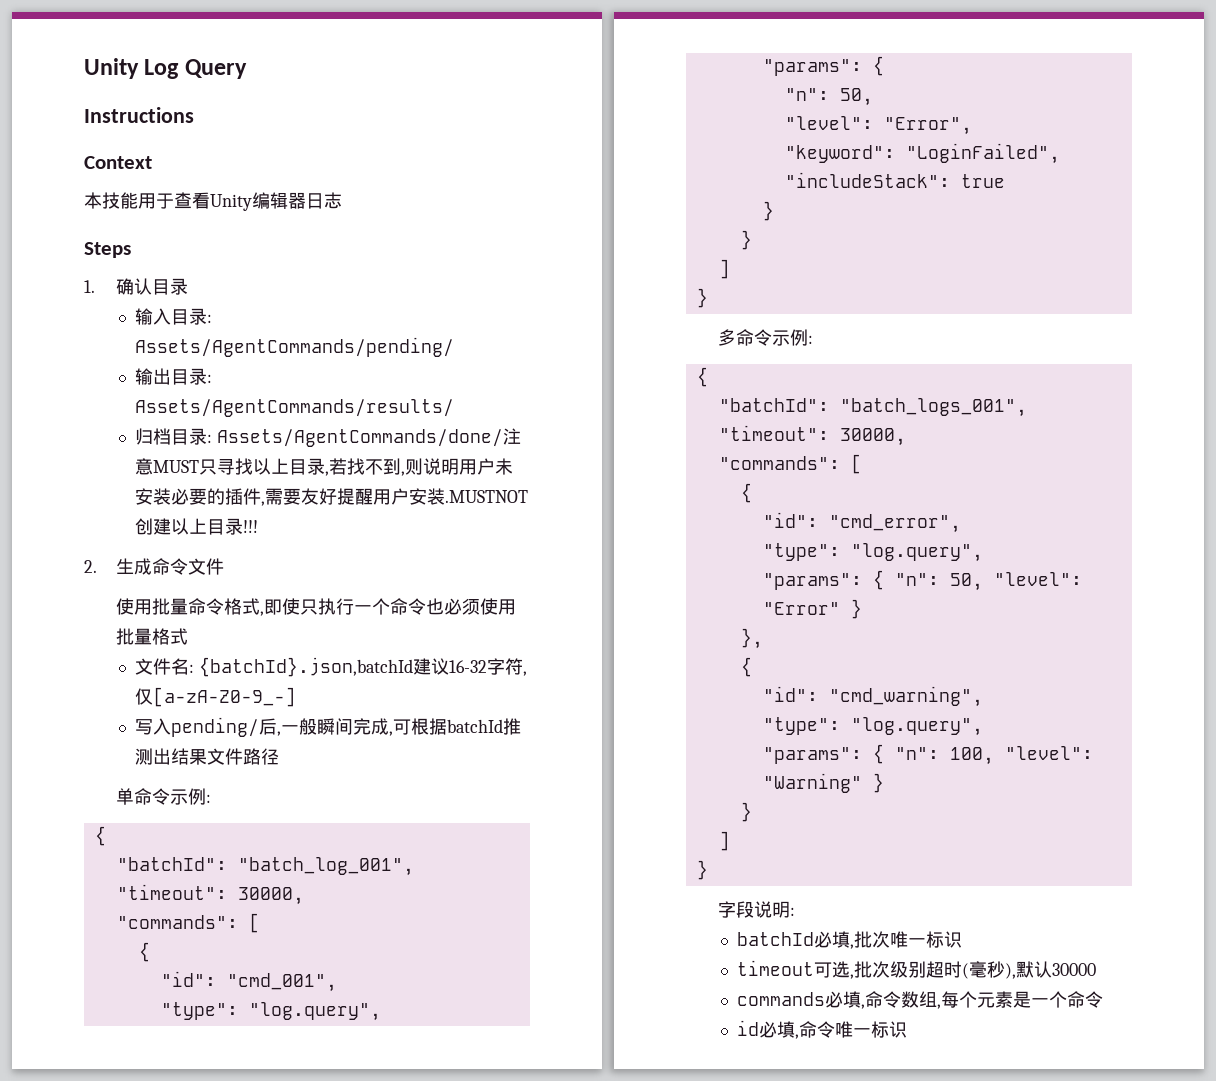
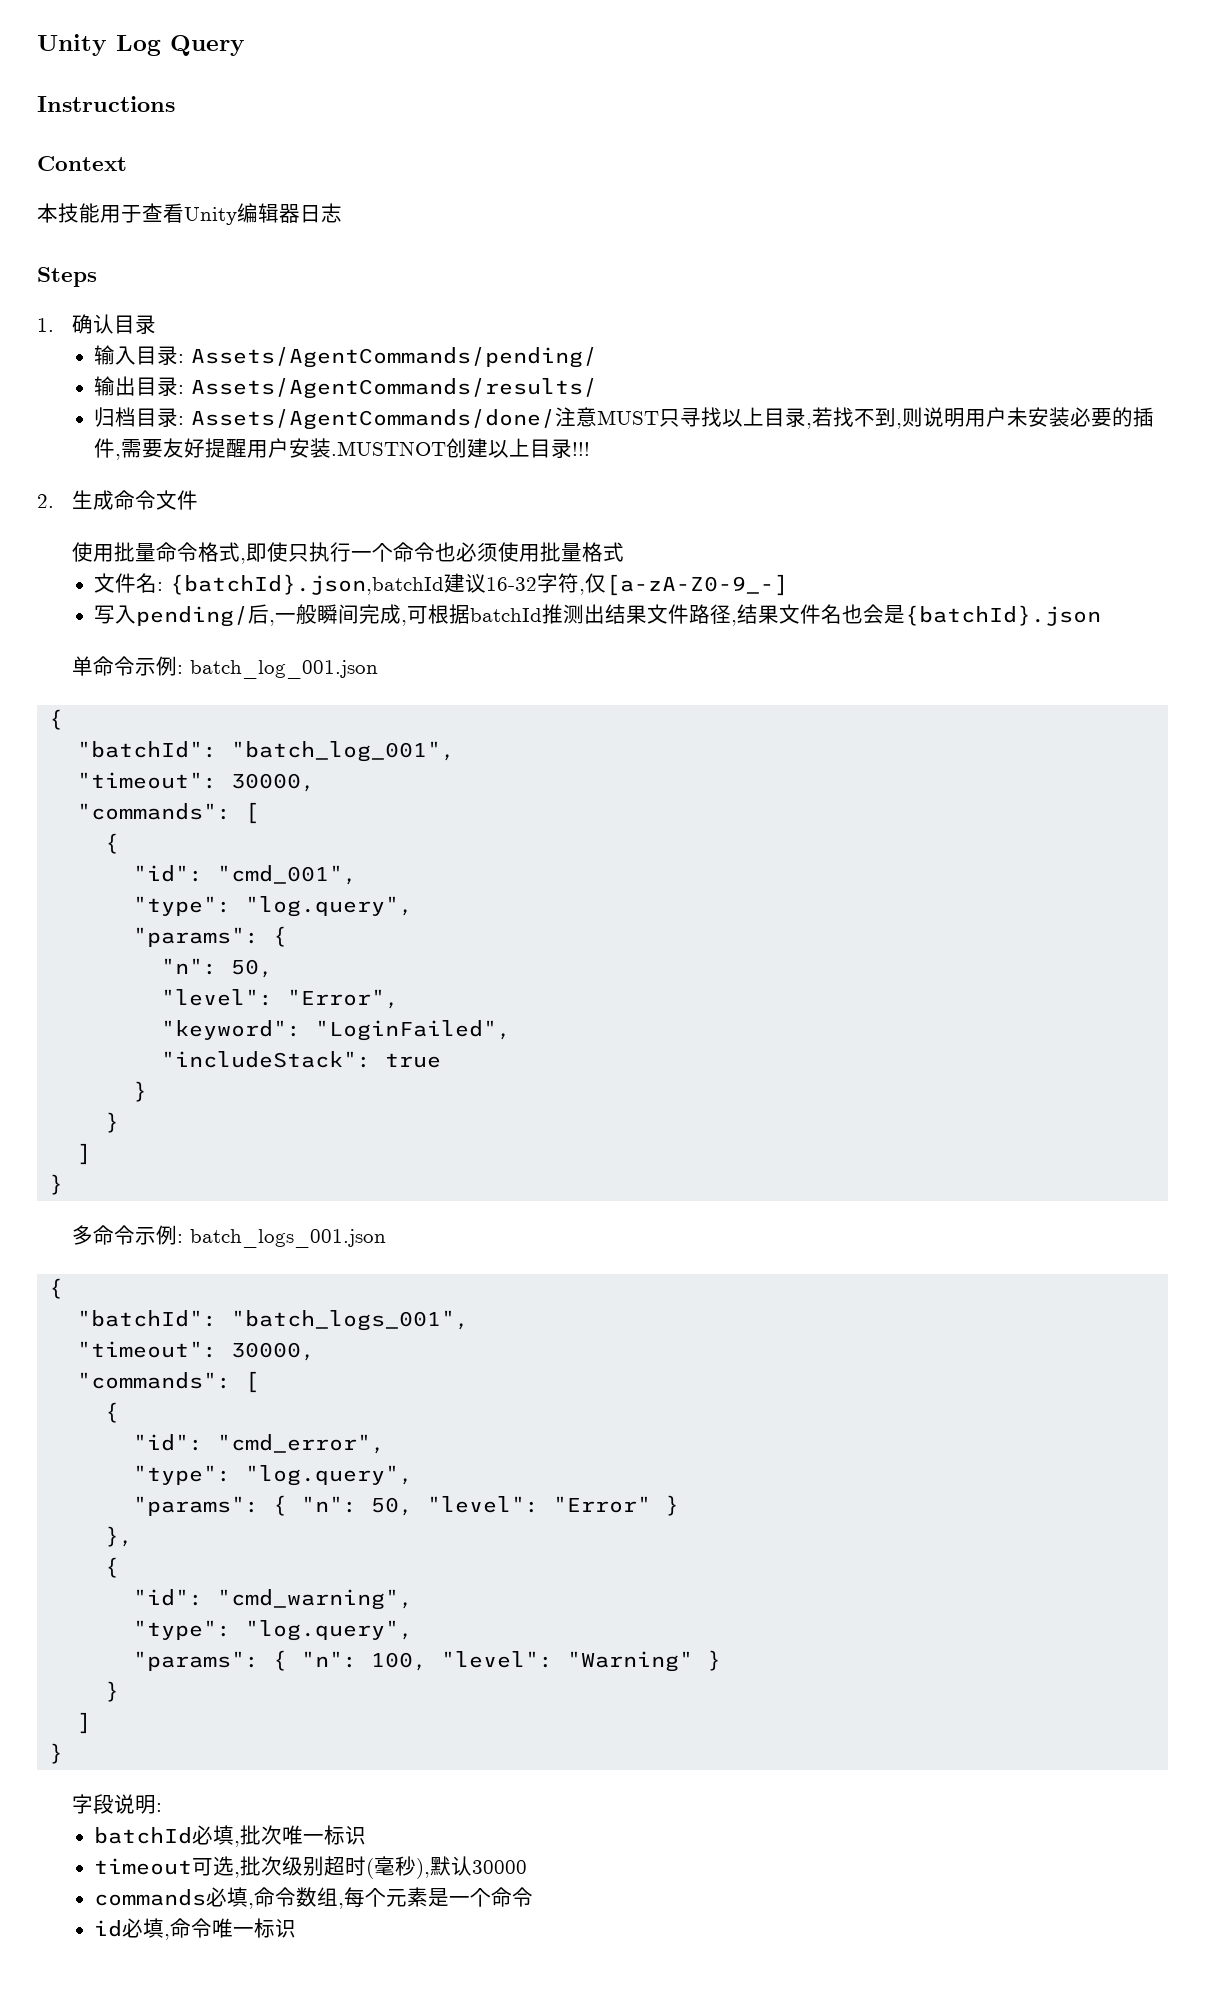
- 写入pending/后,一般瞬间完成,可根据batchId推测出结果文件路径
+ 写入pending/后,一般瞬间完成,可根据batchId推测出结果文件路径,结果文件名也会是{batchId}.json
- 单命令示例:
+ 单命令示例: batch_log_001.json
- 多命令示例:
+ 多命令示例: batch_logs_001.json

